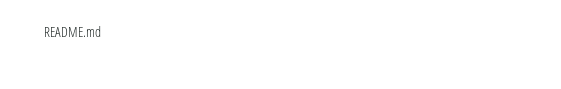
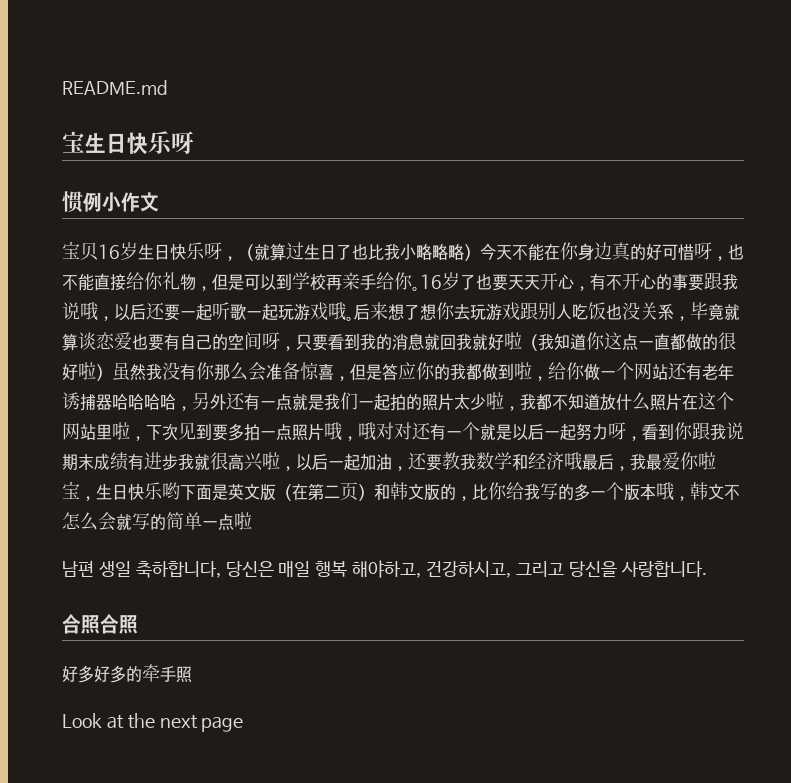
+ 宝生日快乐呀
+ 惯例小作文
+ 宝贝16岁生日快乐呀，（就算过生日了也比我小略略略）今天不能在你身边真的好可惜呀，也不能直接给你礼物，但是可以到学校再亲手给你。16岁了也要天天开心，有不开心的事要跟我说哦，以后还要一起听歌一起玩游戏哦。后来想了想你去玩游戏跟别人吃饭也没关系，毕竟就算谈恋爱也要有自己的空间呀，只要看到我的消息就回我就好啦（我知道你这点一直都做的很好啦）虽然我没有你那么会准备惊喜，但是答应你的我都做到啦，给你做一个网站还有老年诱捕器哈哈哈哈，另外还有一点就是我们一起拍的照片太少啦，我都不知道放什么照片在这个网站里啦，下次见到要多拍一点照片哦，哦对对还有一个就是以后一起努力呀，看到你跟我说期末成绩有进步我就很高兴啦，以后一起加油，还要教我数学和经济哦最后，我最爱你啦宝，生日快乐哟下面是英文版（在第二页）和韩文版的，比你给我写的多一个版本哦，韩文不怎么会就写的简单一点啦
+ 남편 생일 축하합니다, 당신은 매일 행복 해야하고, 건강하시고, 그리고 당신을 사랑합니다.
+ 合照合照
+ 好多好多的牵手照
+ Look at the next page

